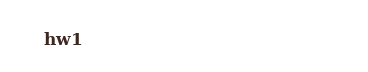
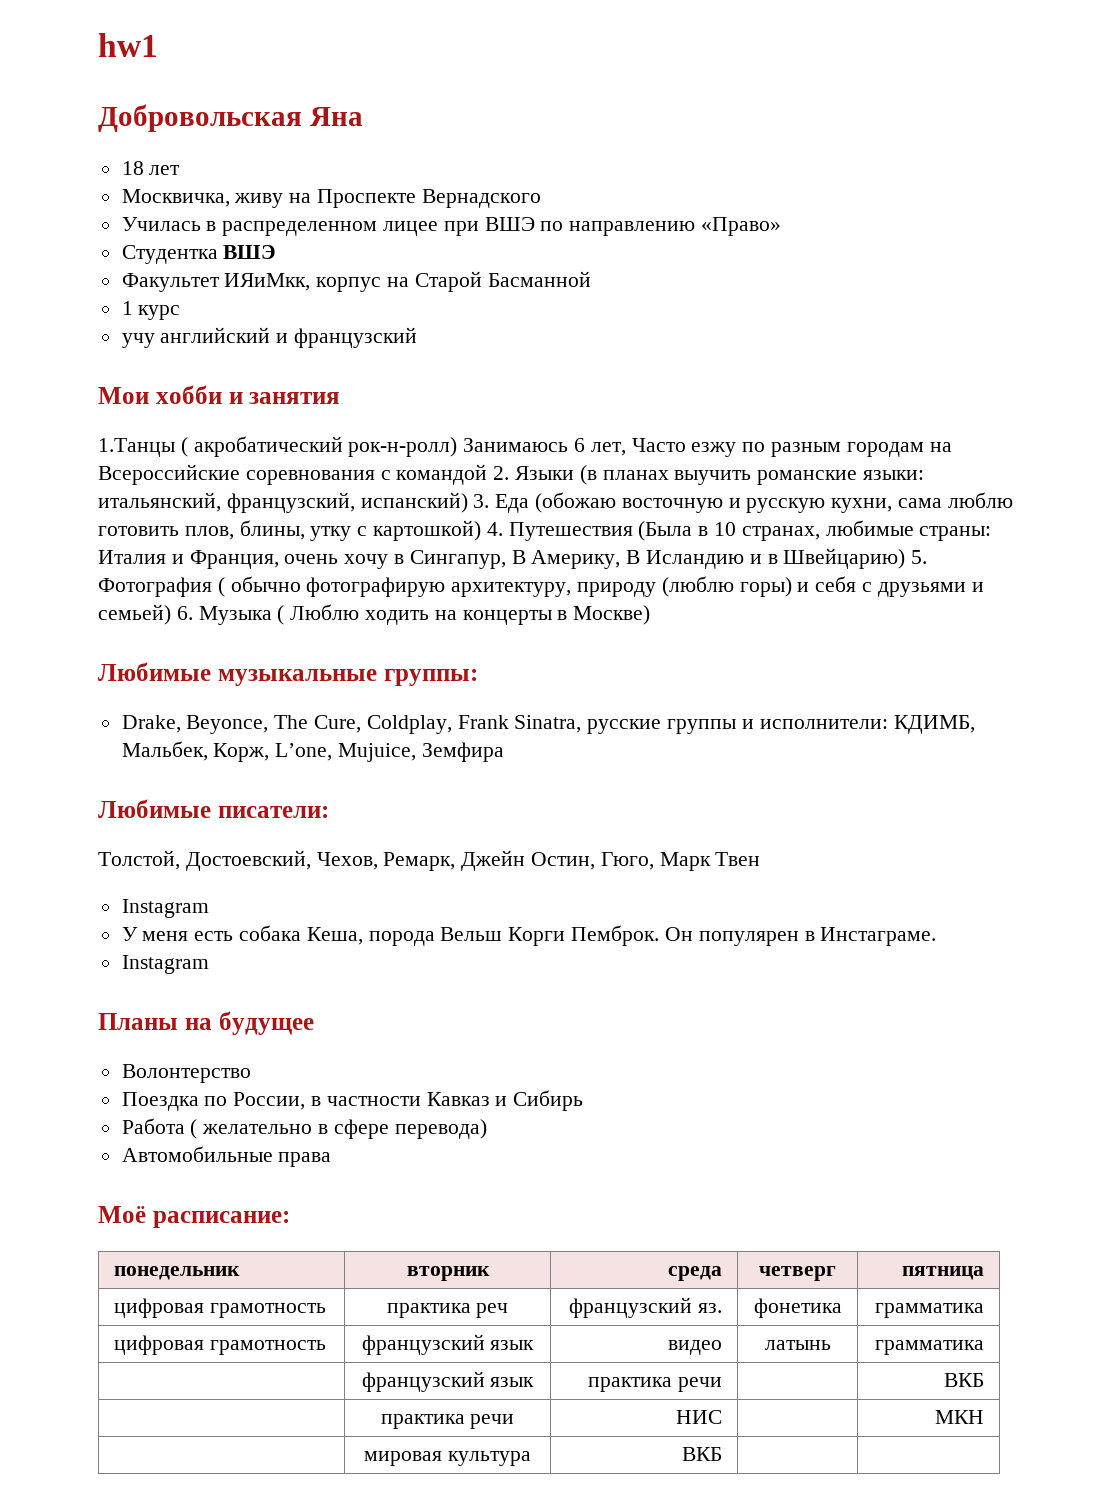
+ Добровольская Яна
+ 18 лет
+ Москвичка, живу на Проспекте Вернадского
+ Училась в распределенном лицее при ВШЭ по направлению «Право»
+ Студентка ВШЭ
+ Факультет ИЯиМкк, корпус на Старой Басманной
+ 1 курс
+ учу английский и французский
+ Мои хобби и занятия
+ 1.Танцы ( акробатический рок-н-ролл) Занимаюсь 6 лет, Часто езжу по разным городам на Всероссийские соревнования с командой 2. Языки (в планах выучить романские языки: итальянский, французский, испанский) 3. Еда (обожаю восточную и русскую кухни, сама люблю готовить плов, блины, утку с картошкой) 4. Путешествия (Была в 10 странах, любимые страны: Италия и Франция, очень хочу в Сингапур, В Америку, В Исландию и в Швейцарию) 5. Фотография ( обычно фотографирую архитектуру, природу (люблю горы) и себя с друзьями и семьей) 6. Музыка ( Люблю ходить на концерты в Москве)
+ Любимые музыкальные группы:
+ Drake, Beyonce, The Cure, Coldplay, Frank Sinatra, русские группы и исполнители: КДИМБ, Мальбек, Корж, L’one, Mujuice, Земфира
+ Любимые писатели:
+ Толстой, Достоевский, Чехов, Ремарк, Джейн Остин, Гюго, Марк Твен
+ Instagram
+ У меня есть собака Кеша, порода Вельш Корги Пемброк. Он популярен в Инстаграме.
+ Instagram
+ Планы на будущее
+ Волонтерство
+ Поездка по России, в частности Кавказ и Сибирь
+ Работа ( желательно в сфере перевода)
+ Автомобильные права
+ Моё расписание:
+ понедельник | вторник | среда | четверг | пятница
+ цифровая грамотность | практика реч | французский яз. | фонетика | грамматика
+ цифровая грамотность | французский язык | видео | латынь | грамматика
+ | французский язык | практика речи | | ВКБ
+ | практика речи | НИС | | МКН
+ | мировая культура | ВКБ | |

